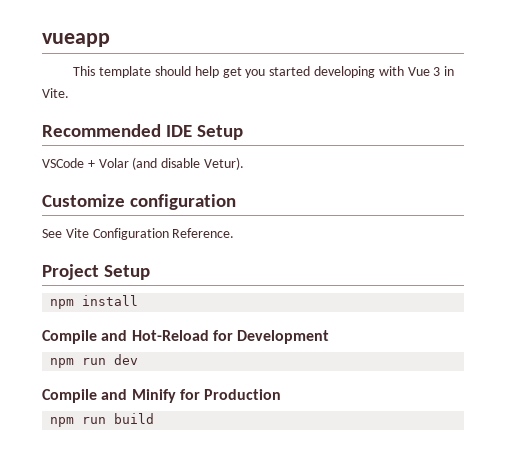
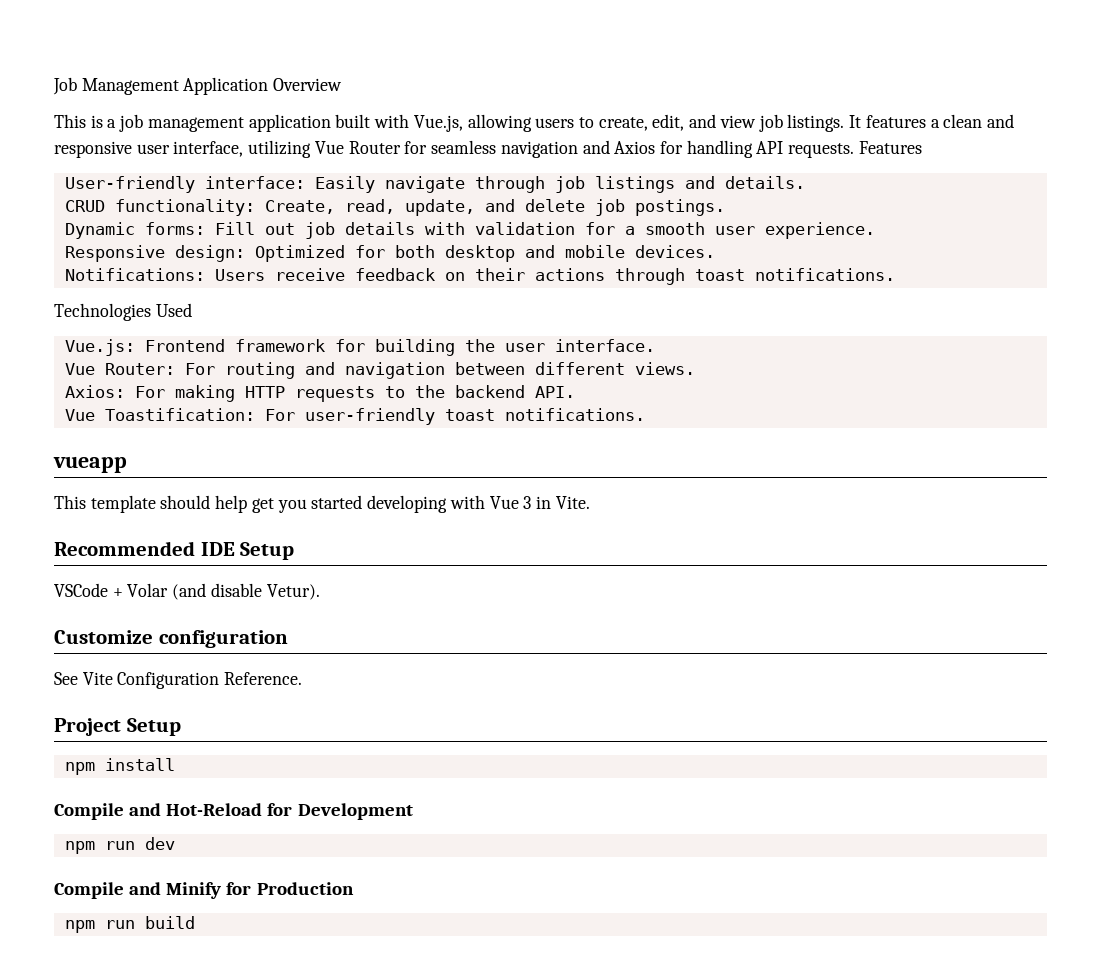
+ Job Management Application Overview
+ This is a job management application built with Vue.js, allowing users to create, edit, and view job listings. It features a clean and responsive user interface, utilizing Vue Router for seamless navigation and Axios for handling API requests. Features
+ User-friendly interface: Easily navigate through job listings and details.
+ CRUD functionality: Create, read, update, and delete job postings.
+ Dynamic forms: Fill out job details with validation for a smooth user experience.
+ Responsive design: Optimized for both desktop and mobile devices.
+ Notifications: Users receive feedback on their actions through toast notifications.
+ Technologies Used
+ Vue.js: Frontend framework for building the user interface.
+ Vue Router: For routing and navigation between different views.
+ Axios: For making HTTP requests to the backend API.
+ Vue Toastification: For user-friendly toast notifications.

